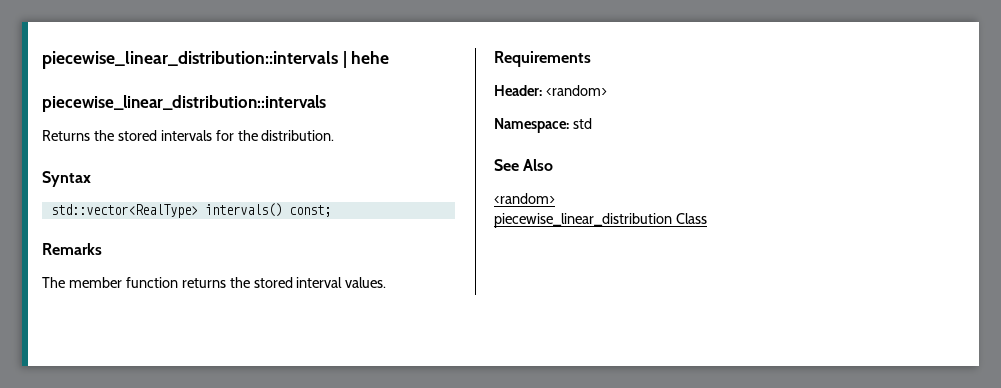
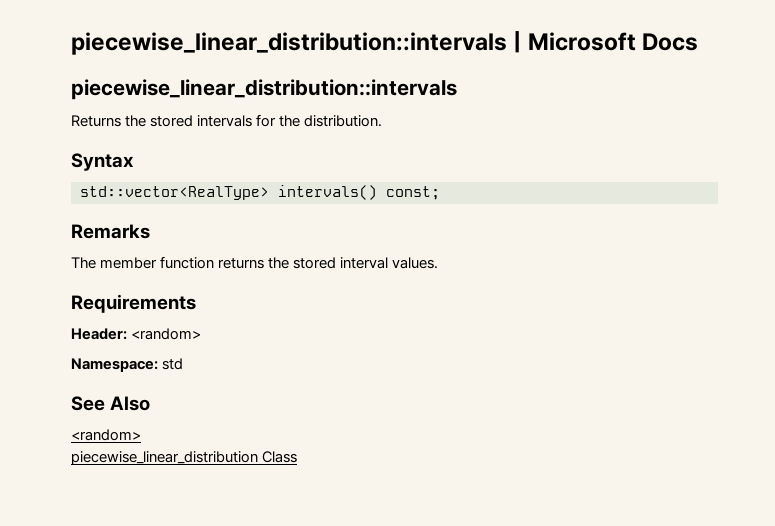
- piecewise_linear_distribution::intervals | hehe
+ piecewise_linear_distribution::intervals | Microsoft Docs

